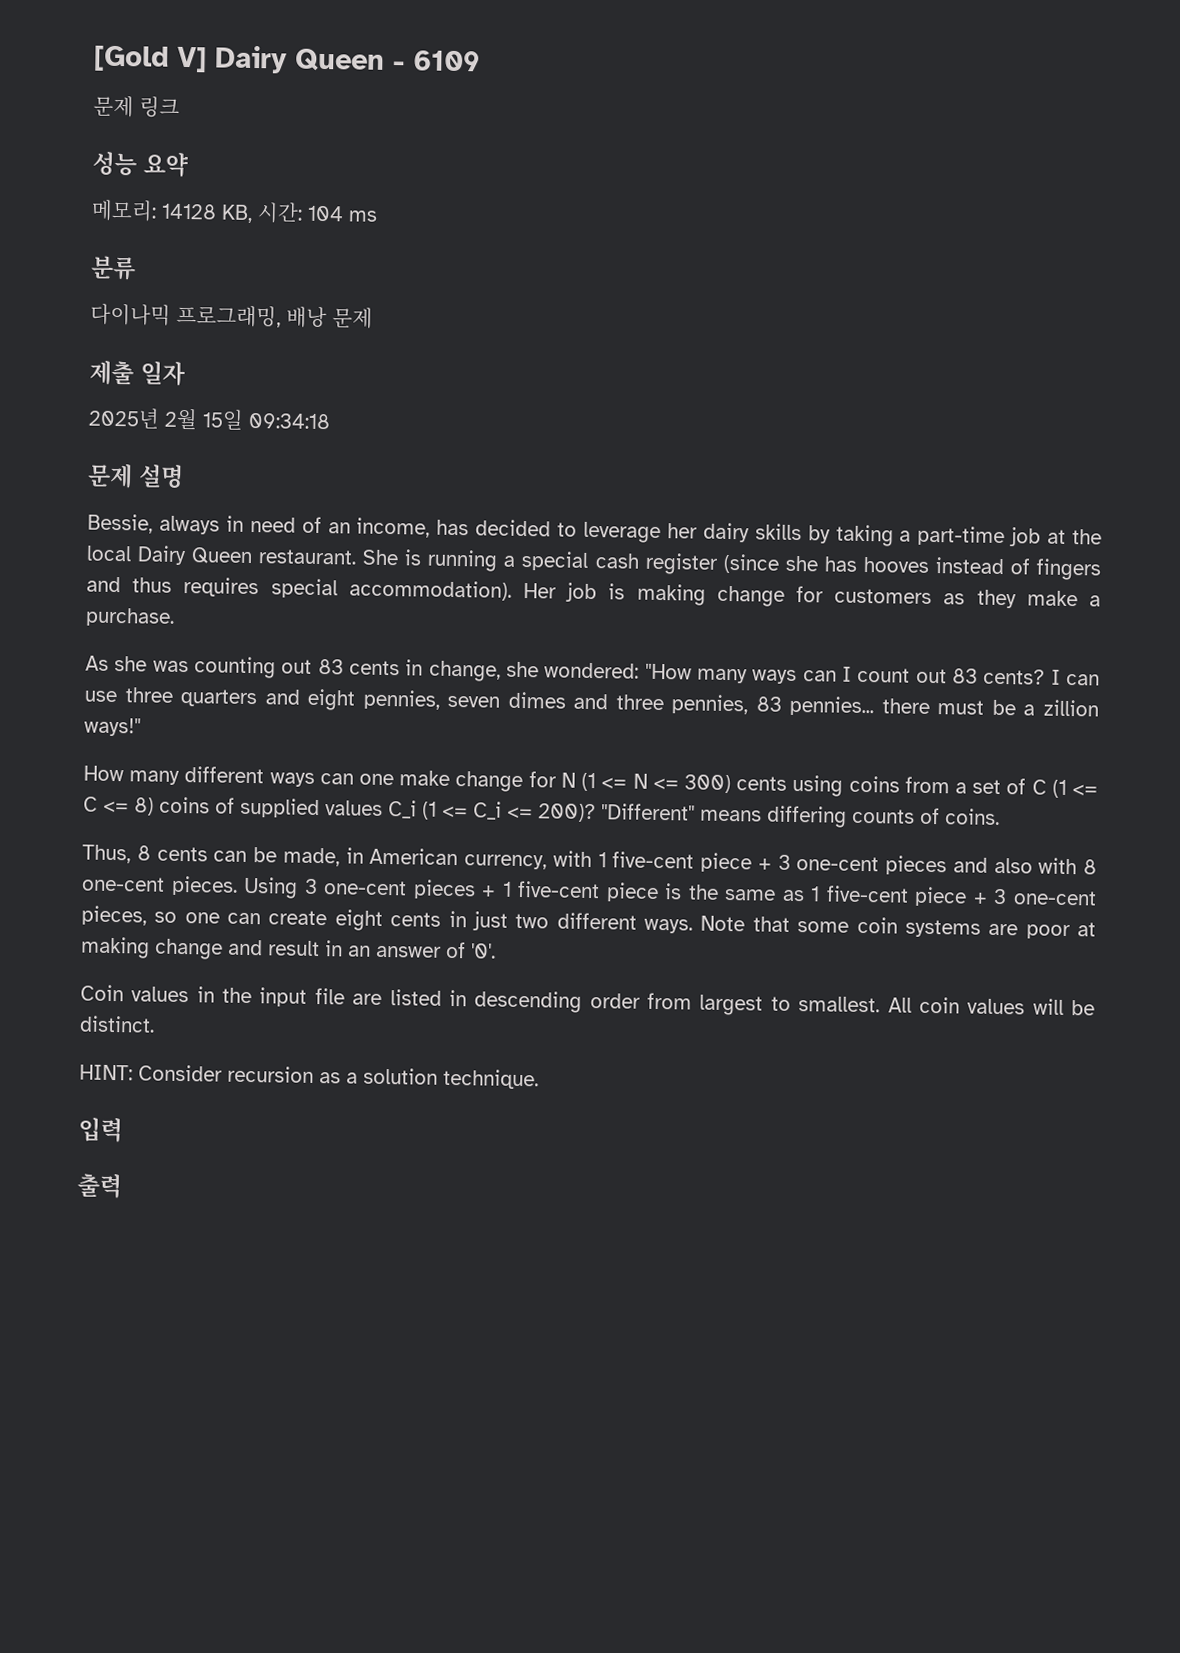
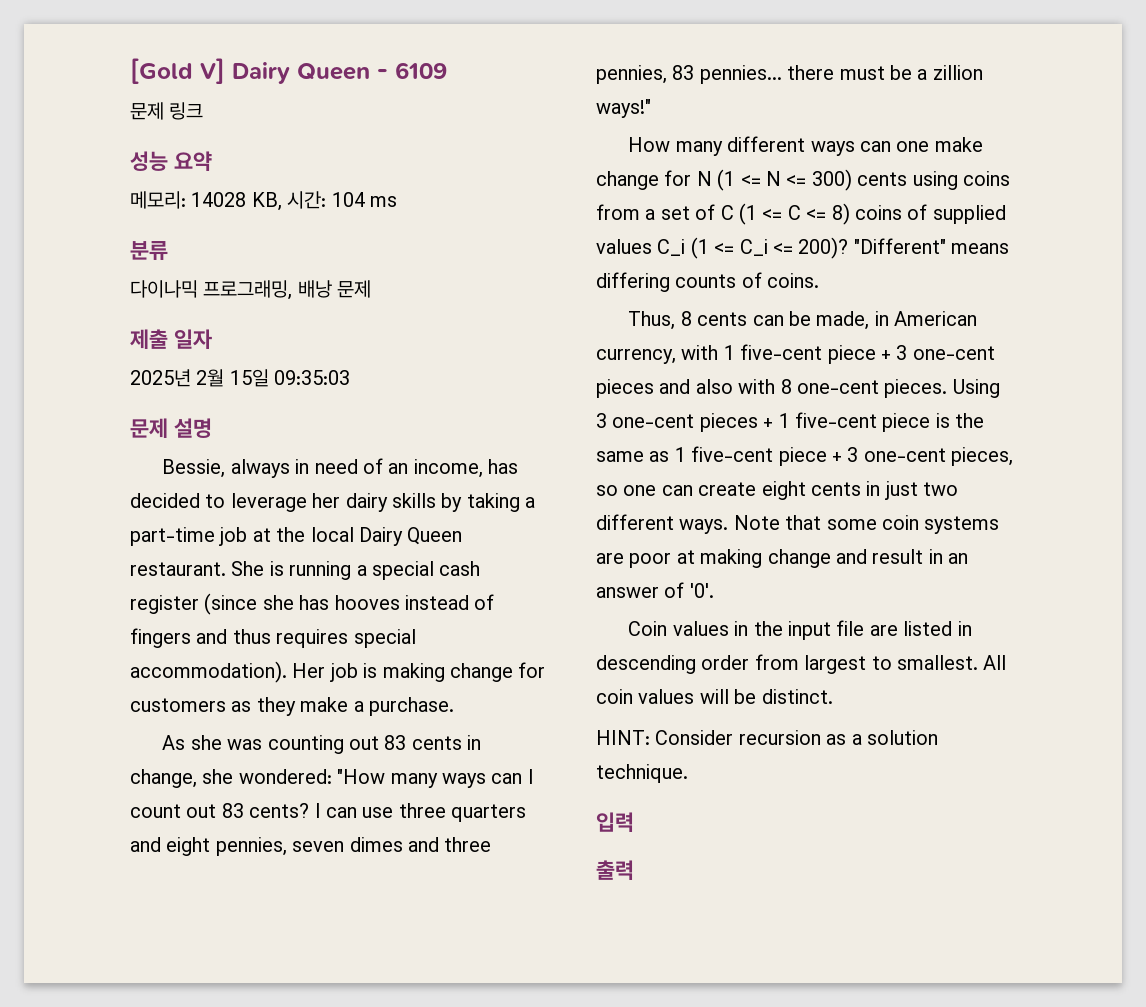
- 메모리: 14128 KB, 시간: 104 ms
+ 메모리: 14028 KB, 시간: 104 ms
- 2025년 2월 15일 09:34:18
+ 2025년 2월 15일 09:35:03

